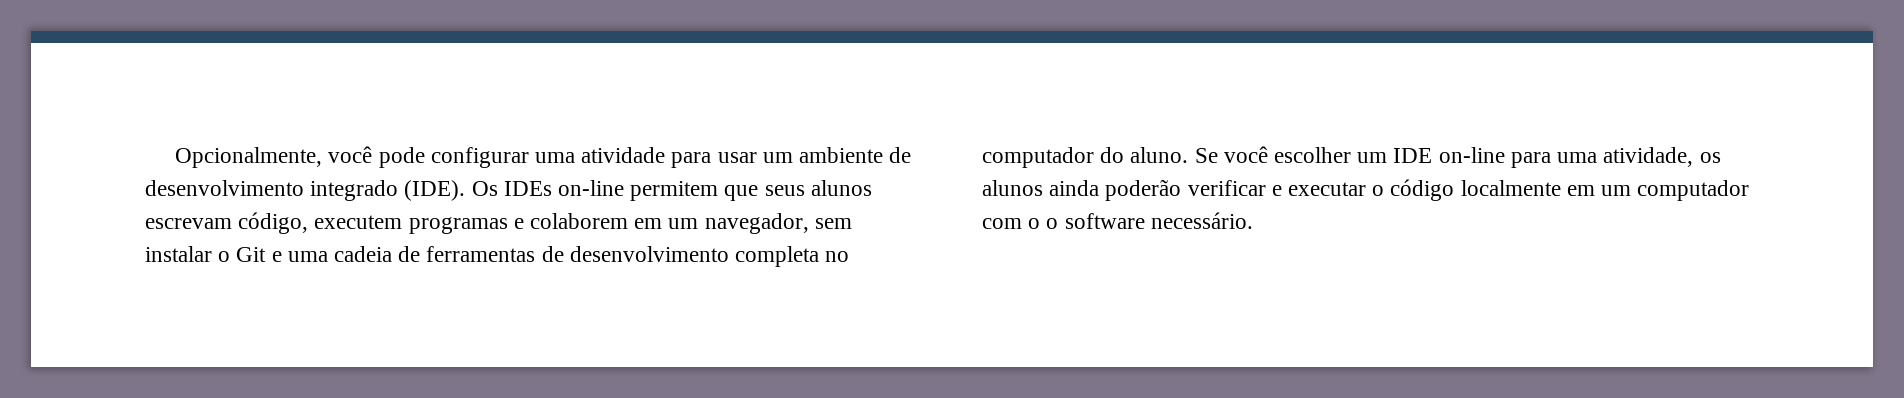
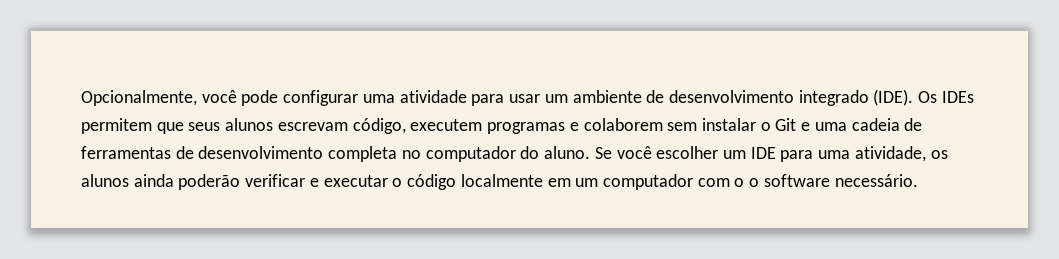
- Os IDEs on-line permitem que seus alunos escrevam código, executem programas e colaborem em um navegador, sem instalar o Git e uma cadeia de ferramentas de desenvolvimento completa no computador do aluno.
+ Os IDEs permitem que seus alunos escrevam código, executem programas e colaborem sem instalar o Git e uma cadeia de ferramentas de desenvolvimento completa no computador do aluno.
- Se você escolher um IDE on-line para uma atividade, os alunos ainda poderão verificar e executar o código localmente em um computador com o o software necessário.
+ Se você escolher um IDE para uma atividade, os alunos ainda poderão verificar e executar o código localmente em um computador com o o software necessário.

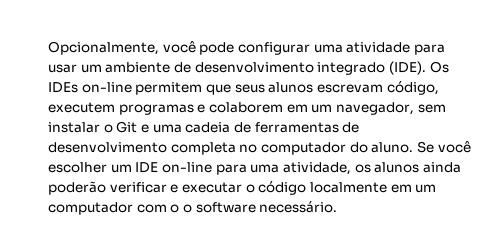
- Os IDEs permitem que seus alunos escrevam código, executem programas e colaborem sem instalar o Git e uma cadeia de ferramentas de desenvolvimento completa no computador do aluno.
+ Os IDEs on-line permitem que seus alunos escrevam código, executem programas e colaborem em um navegador, sem instalar o Git e uma cadeia de ferramentas de desenvolvimento completa no computador do aluno.
- Se você escolher um IDE para uma atividade, os alunos ainda poderão verificar e executar o código localmente em um computador com o o software necessário.
+ Se você escolher um IDE on-line para uma atividade, os alunos ainda poderão verificar e executar o código localmente em um computador com o o software necessário.

